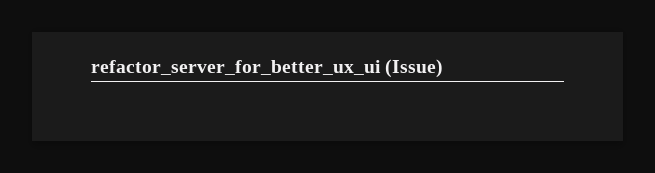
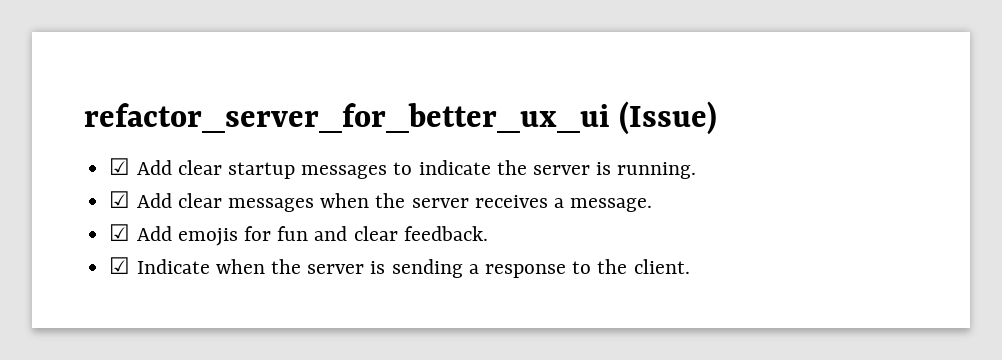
+ ☑ Add clear startup messages to indicate the server is running.
+ ☑ Add clear messages when the server receives a message.
+ ☑ Add emojis for fun and clear feedback.
+ ☑ Indicate when the server is sending a response to the client.

